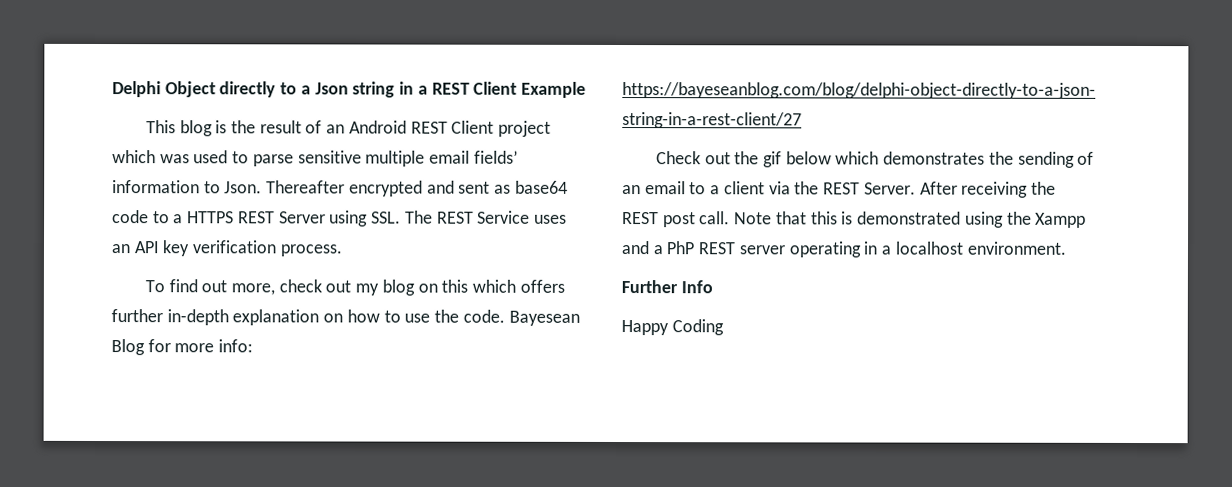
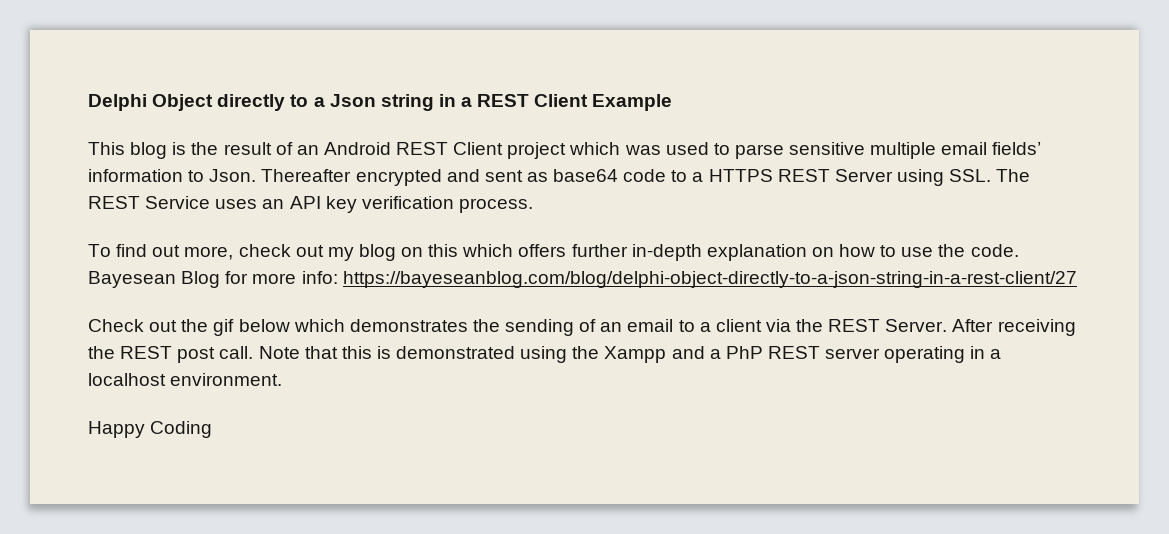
- Further Info

